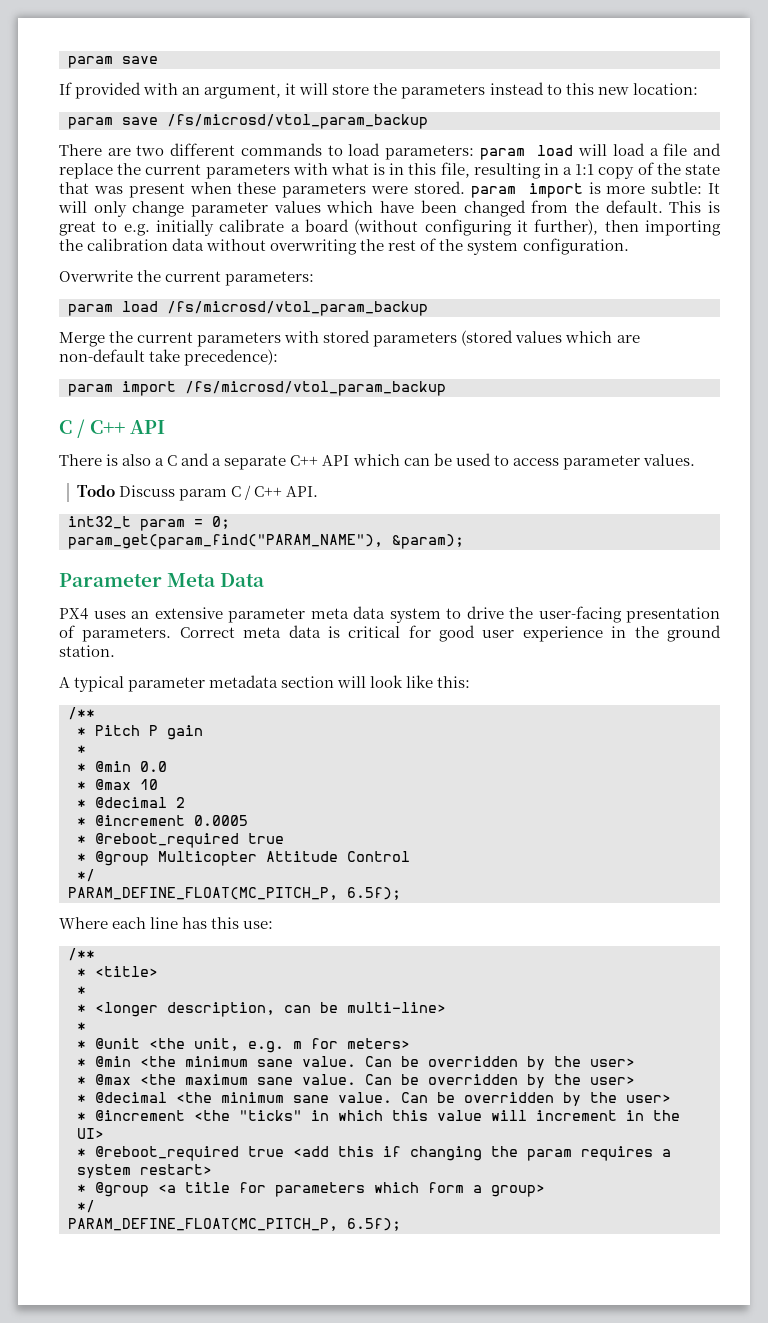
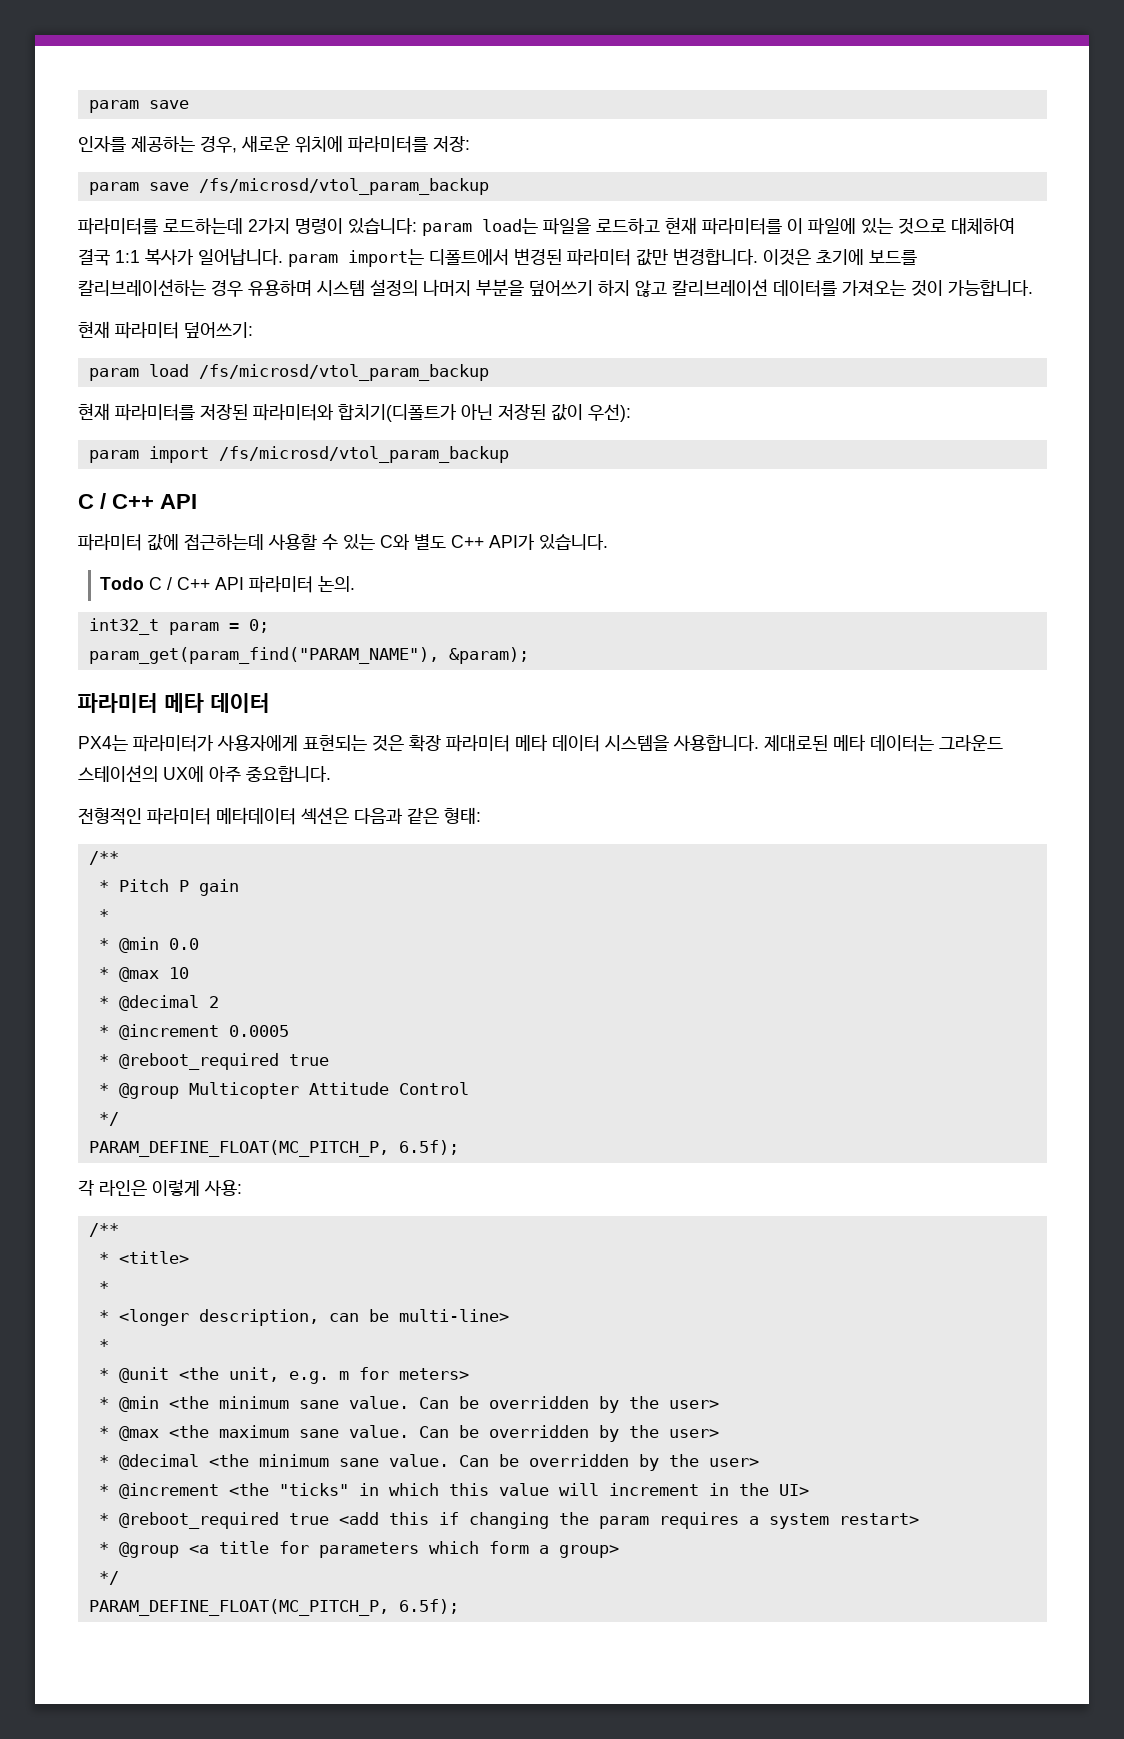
- If provided with an argument, it will store the parameters instead to this new location:
+ 인자를 제공하는 경우, 새로운 위치에 파라미터를 저장:
  param save /fs/microsd/vtol_param_backup
- There are two different commands to load parameters: param load will load a file and replace the current parameters with what is in this file, resulting in a 1:1 copy of the state that was present when these parameters were stored. param import is more subtle: It will only change parameter values which have been changed from the default. This is great to e.g. initially calibrate a board (without configuring it further), then importing the calibration data without overwriting the rest of the system configuration.
- Overwrite the current parameters:
+ 파라미터를 로드하는데 2가지 명령이 있습니다: param load는 파일을 로드하고 현재 파라미터를 이 파일에 있는 것으로 대체하여 결국 1:1 복사가 일어납니다. param import는 디폴트에서 변경된 파라미터 값만 변경합니다. 이것은 초기에 보드를 칼리브레이션하는 경우 유용하며 시스템 설정의 나머지 부분을 덮어쓰기 하지 않고 칼리브레이션 데이터를 가져오는 것이 가능합니다.
+ 현재 파라미터 덮어쓰기:
  param load /fs/microsd/vtol_param_backup
- Merge the current parameters with stored parameters (stored values which are non-default take precedence):
+ 현재 파라미터를 저장된 파라미터와 합치기(디폴트가 아닌 저장된 값이 우선):
- There is also a C and a separate C++ API which can be used to access parameter values.
+ 파라미터 값에 접근하는데 사용할 수 있는 C와 별도 C++ API가 있습니다.
- Todo Discuss param C / C++ API.
+ Todo C / C++ API 파라미터 논의.
  param_get(param_find("PARAM_NAME"), &param);
- Parameter Meta Data
- PX4 uses an extensive parameter meta data system to drive the user-facing presentation of parameters. Correct meta data is critical for good user experience in the ground station.
- A typical parameter metadata section will look like this:
+ 파라미터 메타 데이터
+ PX4는 파라미터가 사용자에게 표현되는 것은 확장 파라미터 메타 데이터 시스템을 사용합니다. 제대로된 메타 데이터는 그라운드 스테이션의 UX에 아주 중요합니다.
+ 전형적인 파라미터 메타데이터 섹션은 다음과 같은 형태:
- Where each line has this use:
+ 각 라인은 이렇게 사용:

